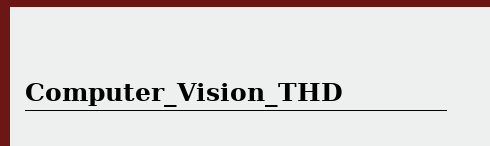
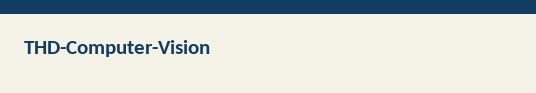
- Computer_Vision_THD
+ THD-Computer-Vision

